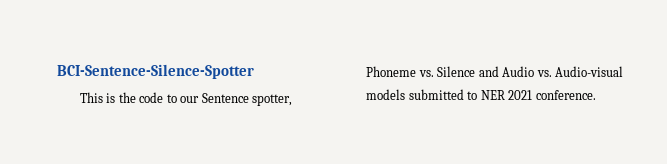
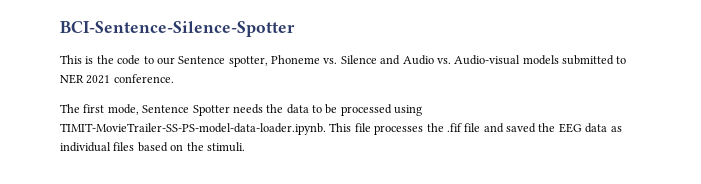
+ The first mode, Sentence Spotter needs the data to be processed using TIMIT-MovieTrailer-SS-PS-model-data-loader.ipynb. This file processes the .fif file and saved the EEG data as individual files based on the stimuli.

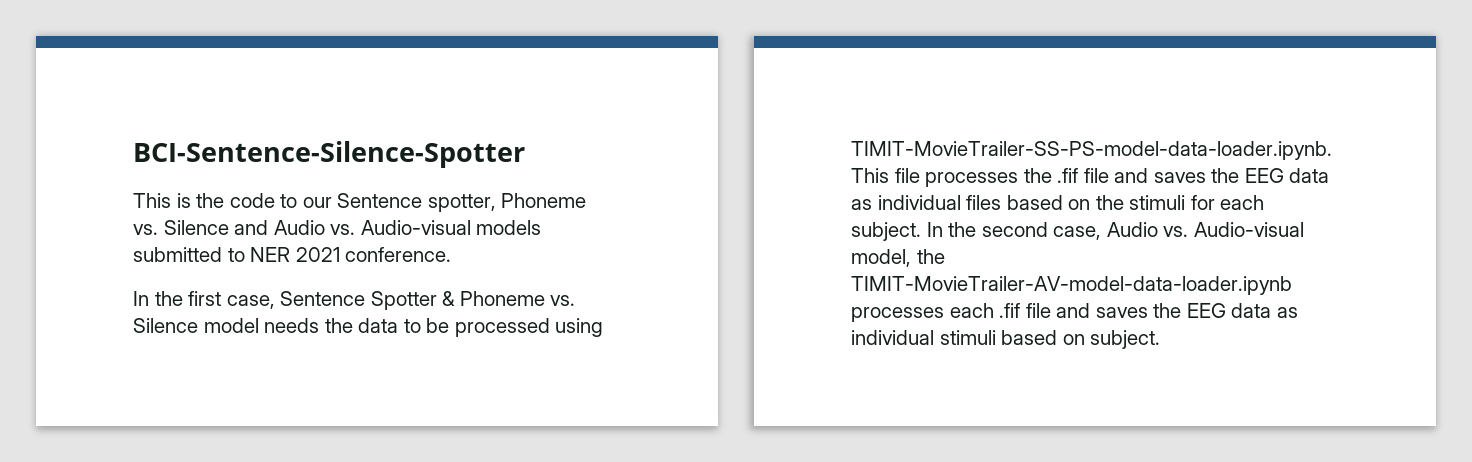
- The first mode, Sentence Spotter needs the data to be processed using TIMIT-MovieTrailer-SS-PS-model-data-loader.ipynb. This file processes the .fif file and saved the EEG data as individual files based on the stimuli.
+ In the first case, Sentence Spotter & Phoneme vs. Silence model needs the data to be processed using TIMIT-MovieTrailer-SS-PS-model-data-loader.ipynb. This file processes the .fif file and saves the EEG data as individual files based on the stimuli for each subject. In the second case, Audio vs. Audio-visual model, the TIMIT-MovieTrailer-AV-model-data-loader.ipynb processes each .fif file and saves the EEG data as individual stimuli based on subject.

